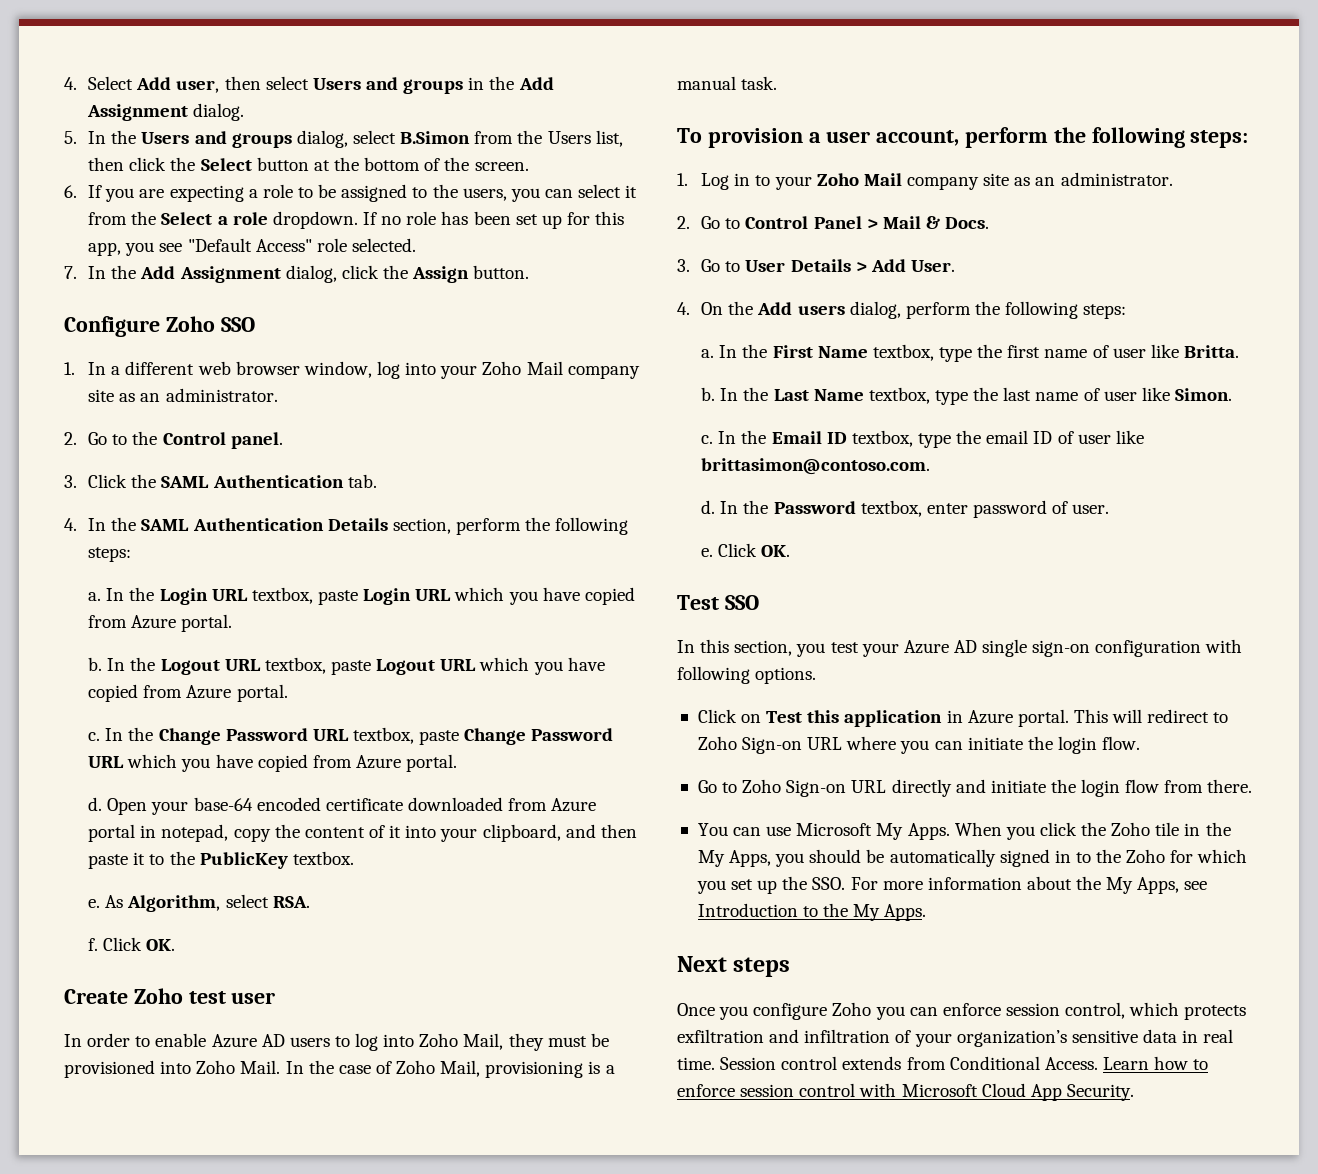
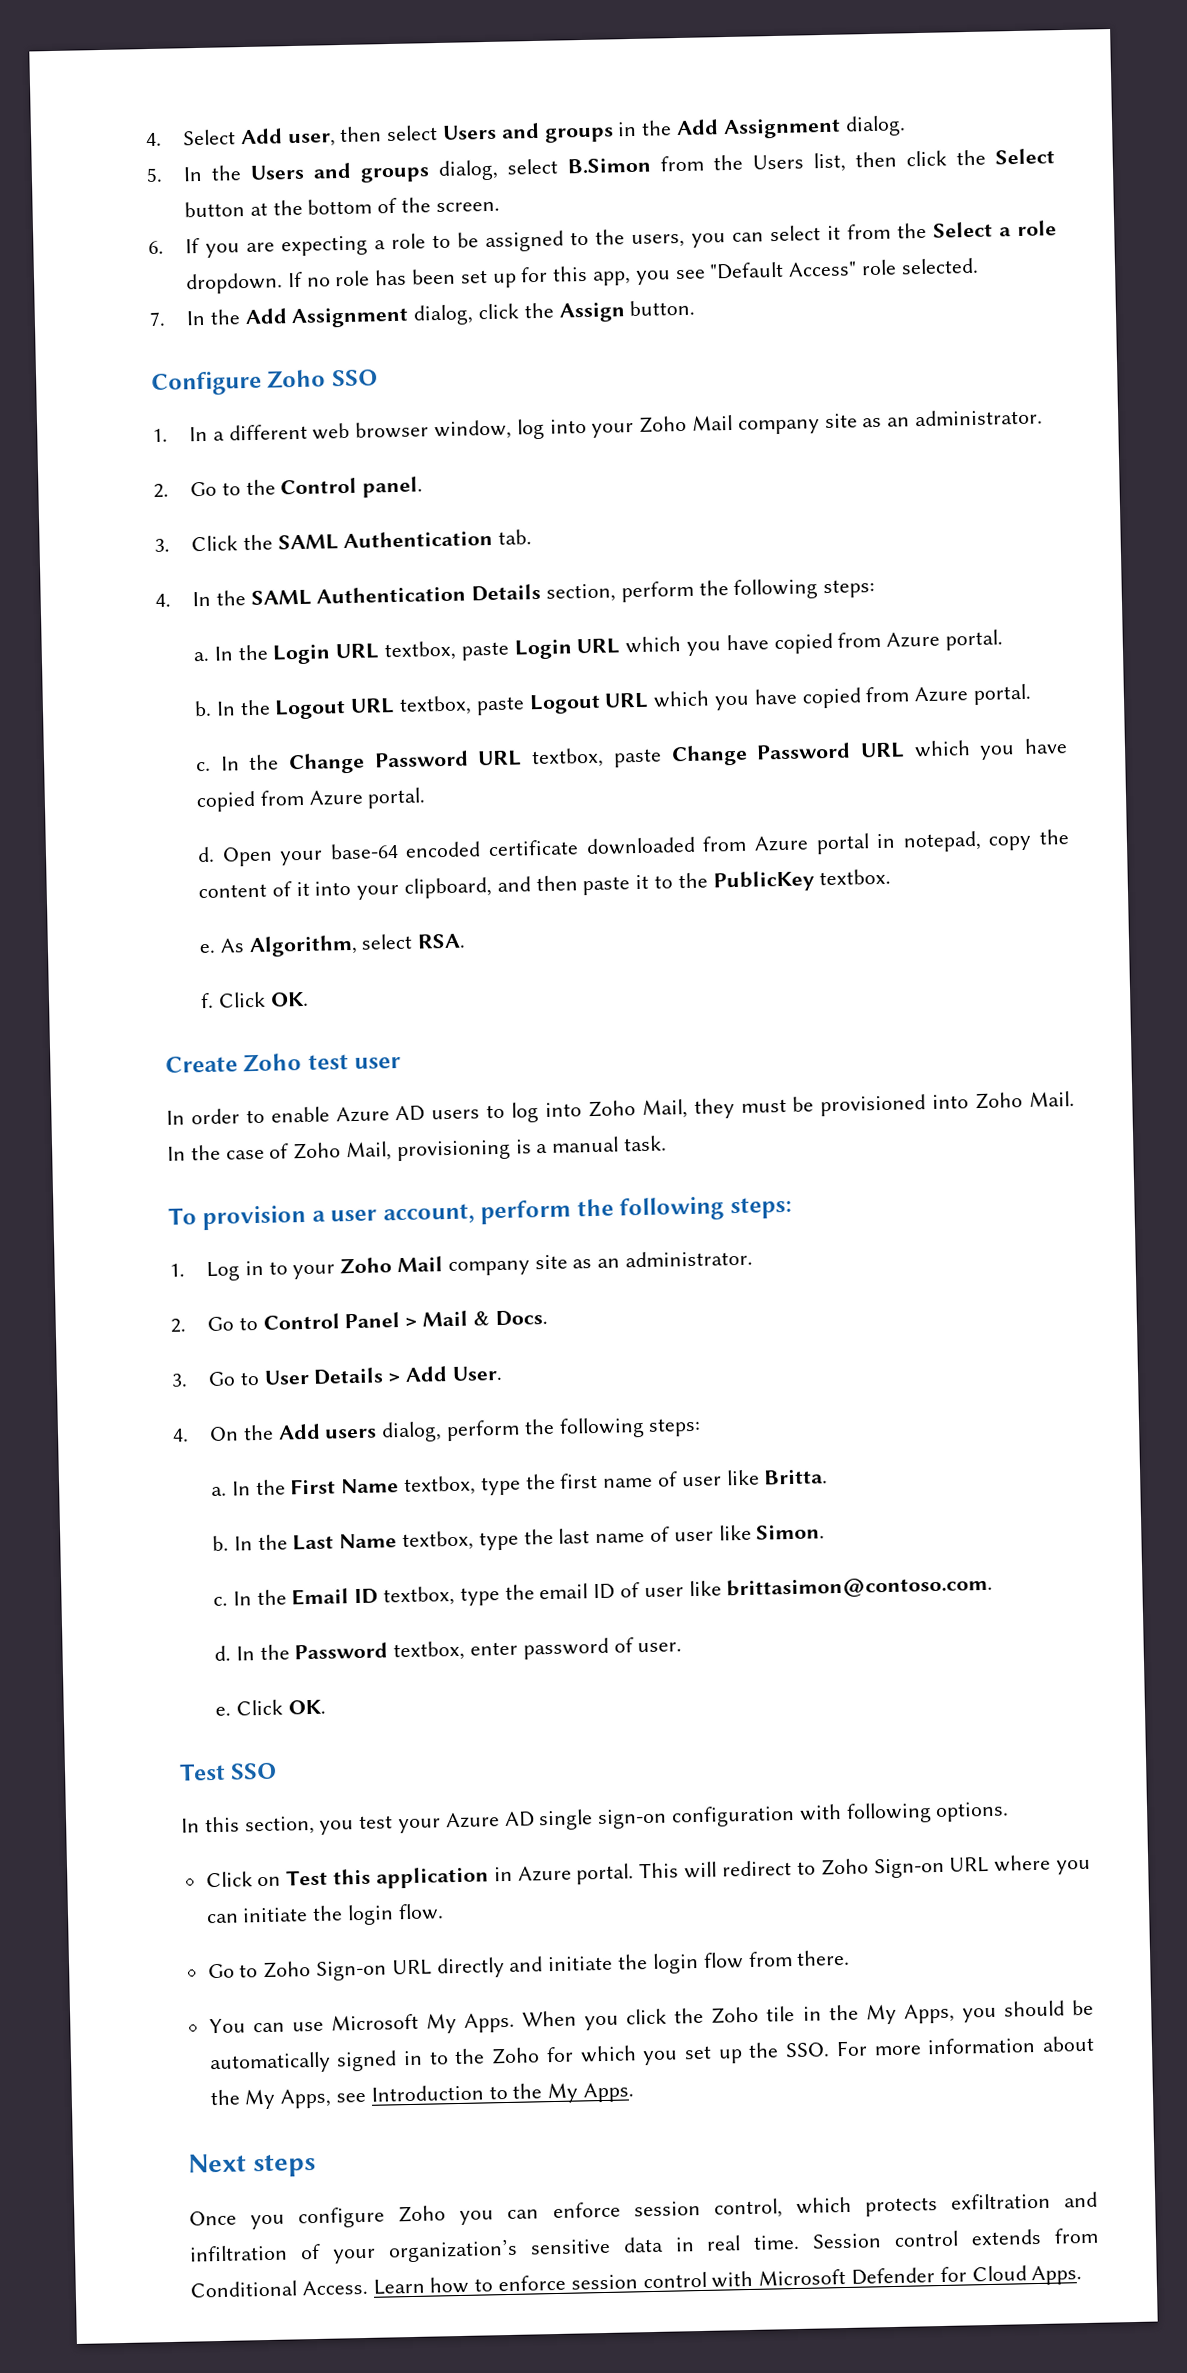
- Learn how to enforce session control with Microsoft Cloud App Security.
+ Learn how to enforce session control with Microsoft Defender for Cloud Apps.

